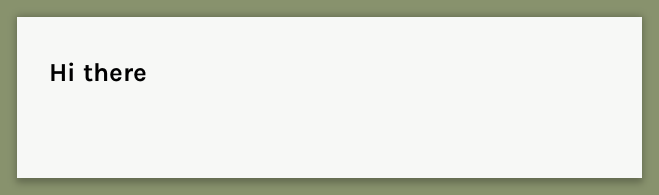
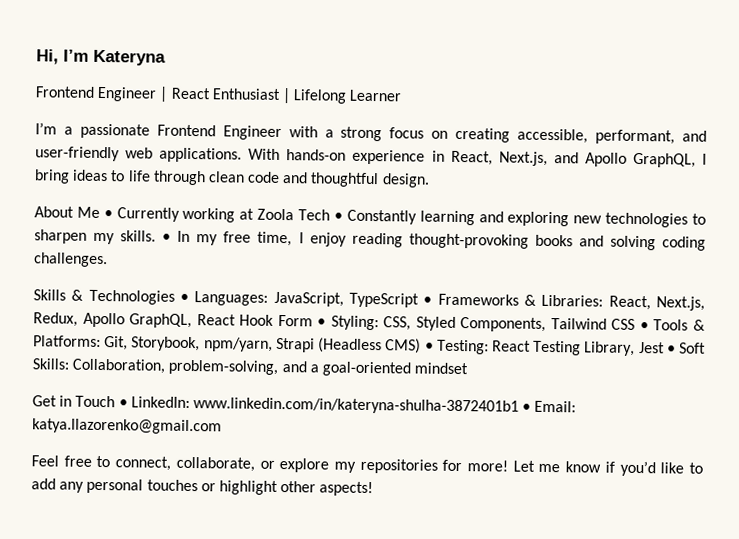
- Hi there
+ Hi, I’m Kateryna
+ Frontend Engineer | React Enthusiast | Lifelong Learner
+ I’m a passionate Frontend Engineer with a strong focus on creating accessible, performant, and user-friendly web applications. With hands-on experience in React, Next.js, and Apollo GraphQL, I bring ideas to life through clean code and thoughtful design.
+ About Me • Currently working at Zoola Tech • Constantly learning and exploring new technologies to sharpen my skills. • In my free time, I enjoy reading thought-provoking books and solving coding challenges.
+ Skills & Technologies • Languages: JavaScript, TypeScript • Frameworks & Libraries: React, Next.js, Redux, Apollo GraphQL, React Hook Form • Styling: CSS, Styled Components, Tailwind CSS • Tools & Platforms: Git, Storybook, npm/yarn, Strapi (Headless CMS) • Testing: React Testing Library, Jest • Soft Skills: Collaboration, problem-solving, and a goal-oriented mindset
+ Get in Touch • LinkedIn: www.linkedin.com/in/kateryna-shulha-3872401b1 • Email: katya.llazorenko@gmail.com
+ Feel free to connect, collaborate, or explore my repositories for more! Let me know if you’d like to add any personal touches or highlight other aspects!

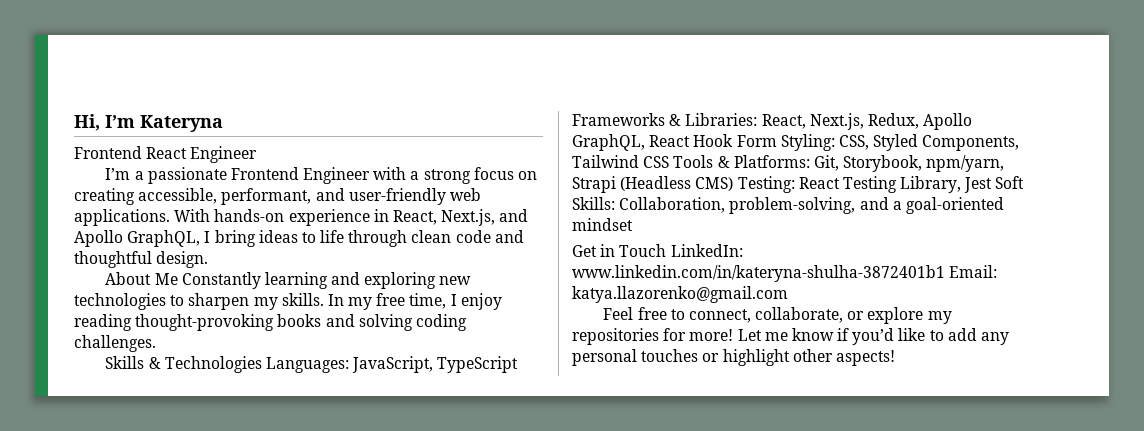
- Frontend Engineer | React Enthusiast | Lifelong Learner
+ Frontend React Engineer
- About Me • Currently working at Zoola Tech • Constantly learning and exploring new technologies to sharpen my skills.
+ About Me Constantly learning and exploring new technologies to sharpen my skills.
- • In my free time, I enjoy reading thought-provoking books and solving coding challenges.
+ In my free time, I enjoy reading thought-provoking books and solving coding challenges.
- Skills & Technologies • Languages: JavaScript, TypeScript • Frameworks & Libraries: React, Next.js, Redux, Apollo GraphQL, React Hook Form • Styling: CSS, Styled Components, Tailwind CSS • Tools & Platforms: Git, Storybook, npm/yarn, Strapi (Headless CMS) • Testing: React Testing Library, Jest • Soft Skills: Collaboration, problem-solving, and a goal-oriented mindset
+ Skills & Technologies Languages: JavaScript, TypeScript Frameworks & Libraries: React, Next.js, Redux, Apollo GraphQL, React Hook Form Styling: CSS, Styled Components, Tailwind CSS Tools & Platforms: Git, Storybook, npm/yarn, Strapi (Headless CMS) Testing: React Testing Library, Jest Soft Skills: Collaboration, problem-solving, and a goal-oriented mindset
- Get in Touch • LinkedIn: www.linkedin.com/in/kateryna-shulha-3872401b1 • Email: katya.llazorenko@gmail.com
+ Get in Touch LinkedIn: www.linkedin.com/in/kateryna-shulha-3872401b1 Email: katya.llazorenko@gmail.com

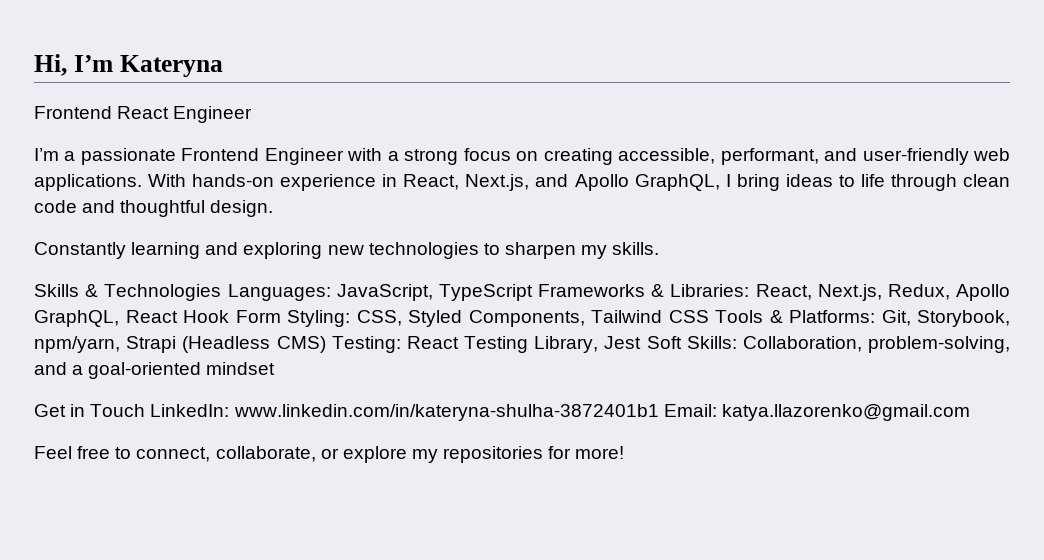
- About Me Constantly learning and exploring new technologies to sharpen my skills. In my free time, I enjoy reading thought-provoking books and solving coding challenges.
+ Constantly learning and exploring new technologies to sharpen my skills.
- Let me know if you’d like to add any personal touches or highlight other aspects!

